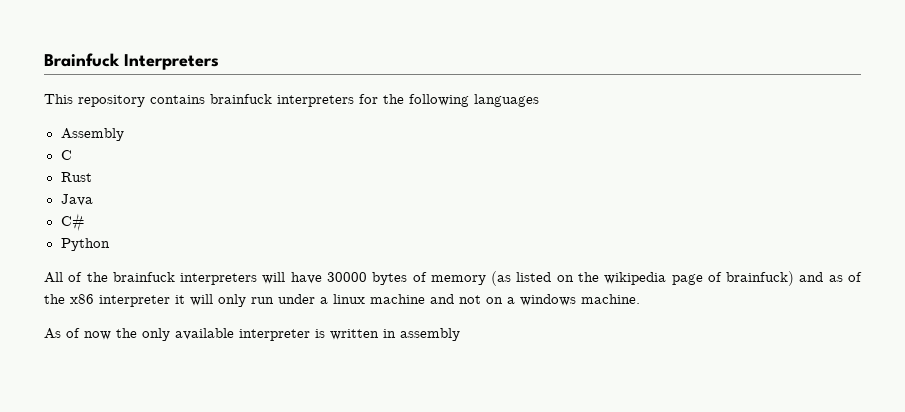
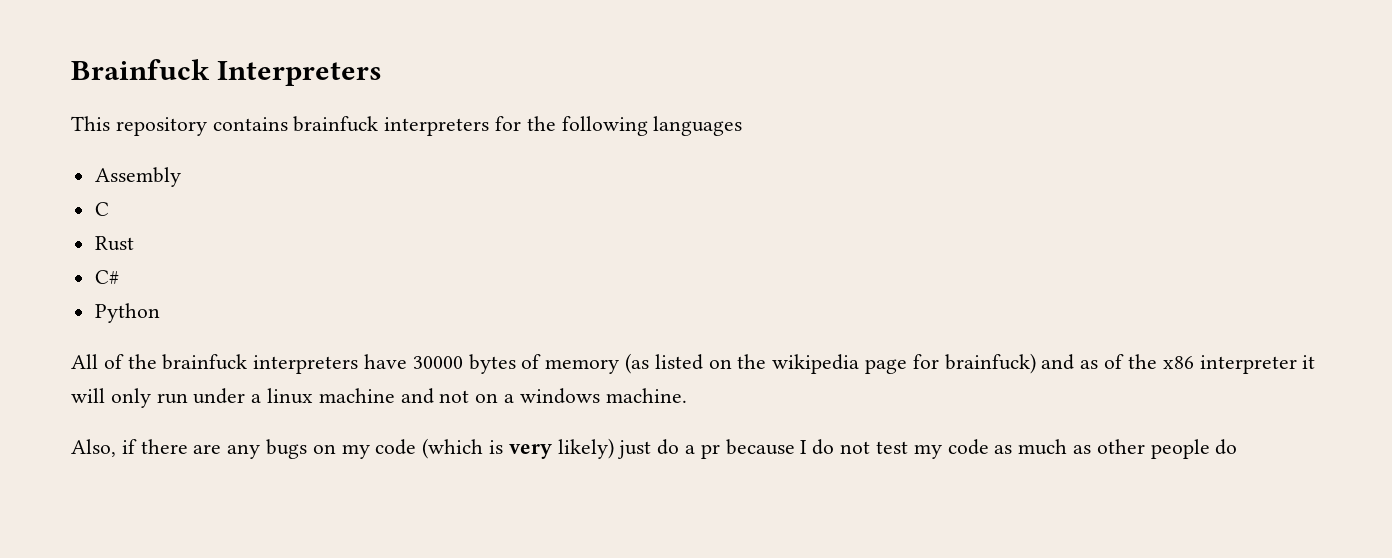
- Java
- All of the brainfuck interpreters will have 30000 bytes of memory (as listed on the wikipedia page of brainfuck) and as of the x86 interpreter it will only run under a linux machine and not on a windows machine.
+ All of the brainfuck interpreters have 30000 bytes of memory (as listed on the wikipedia page for brainfuck) and as of the x86 interpreter it will only run under a linux machine and not on a windows machine.
- As of now the only available interpreter is written in assembly
+ Also, if there are any bugs on my code (which is very likely) just do a pr because I do not test my code as much as other people do

